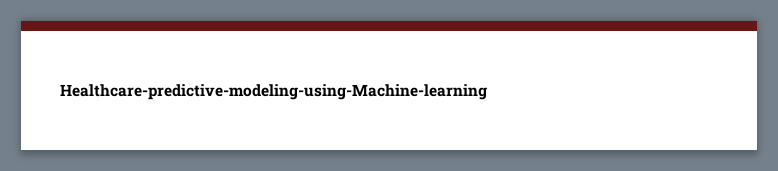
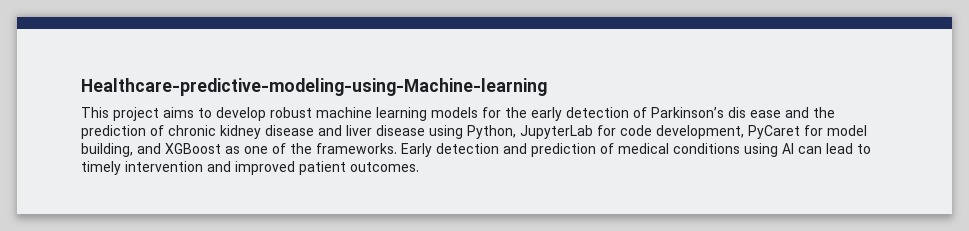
+ This project aims to develop robust machine learning models for the early detection of Parkinson’s dis ease and the prediction of chronic kidney disease and liver disease using Python, JupyterLab for code development, PyCaret for model building, and XGBoost as one of the frameworks. Early detection and prediction of medical conditions using AI can lead to timely intervention and improved patient outcomes.

